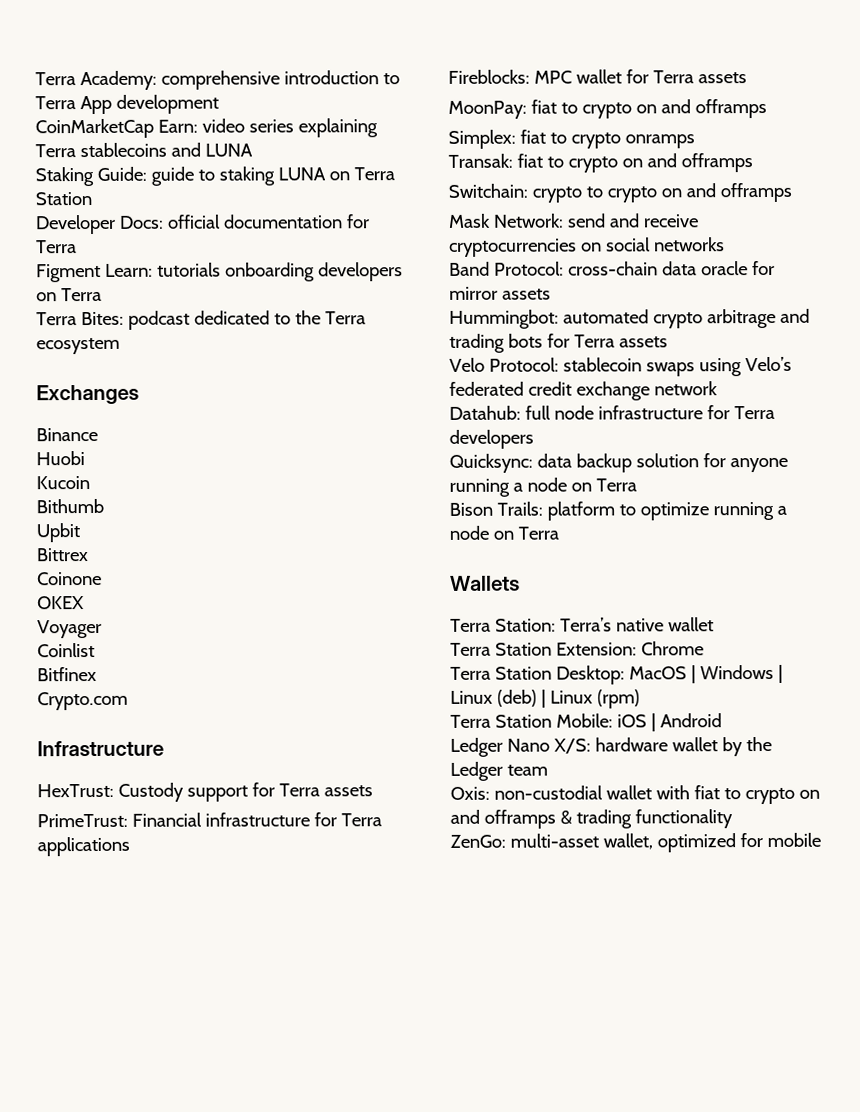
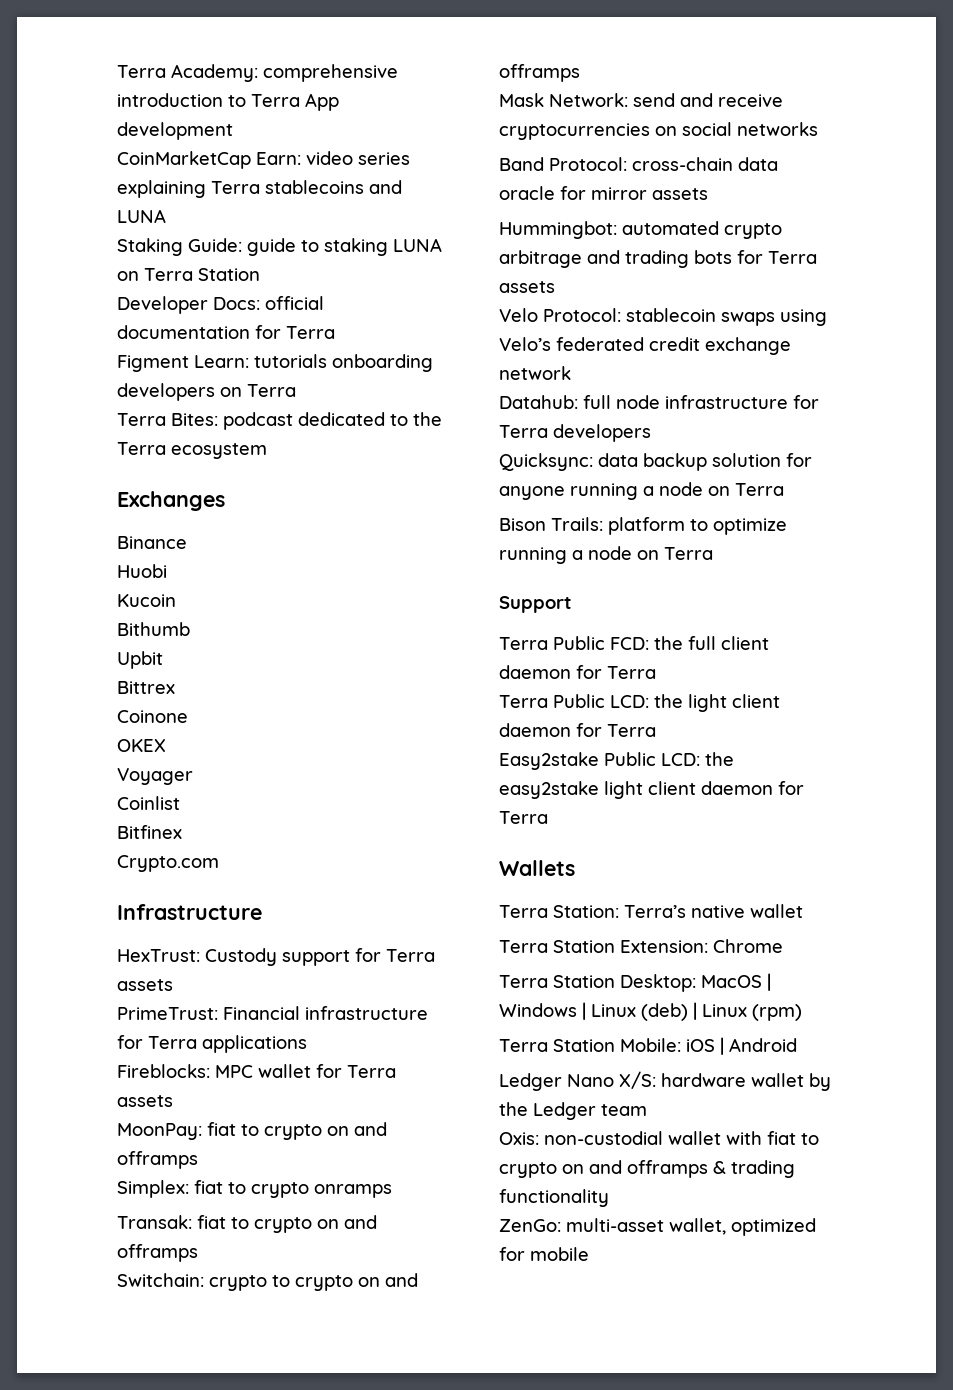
+ Support
+ Terra Public FCD: the full client daemon for Terra
+ Terra Public LCD: the light client daemon for Terra
+ Easy2stake Public LCD: the easy2stake light client daemon for Terra

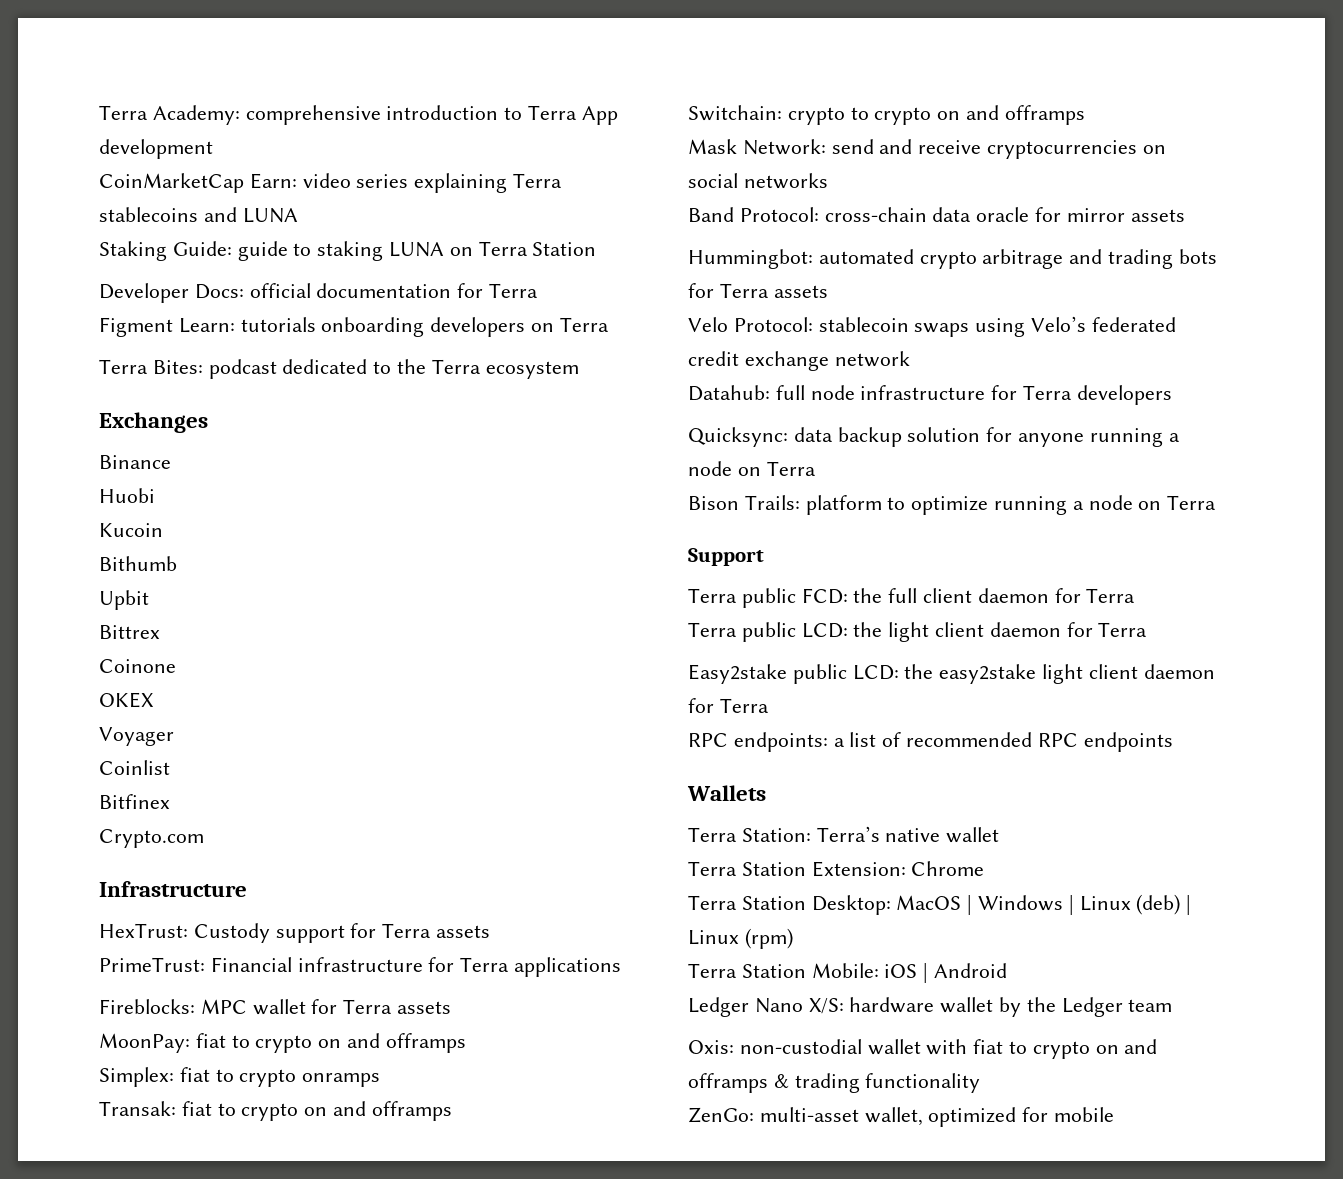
- Terra Public FCD: the full client daemon for Terra
+ Terra public FCD: the full client daemon for Terra
- Terra Public LCD: the light client daemon for Terra
+ Terra public LCD: the light client daemon for Terra
- Easy2stake Public LCD: the easy2stake light client daemon for Terra
+ Easy2stake public LCD: the easy2stake light client daemon for Terra
+ RPC endpoints: a list of recommended RPC endpoints

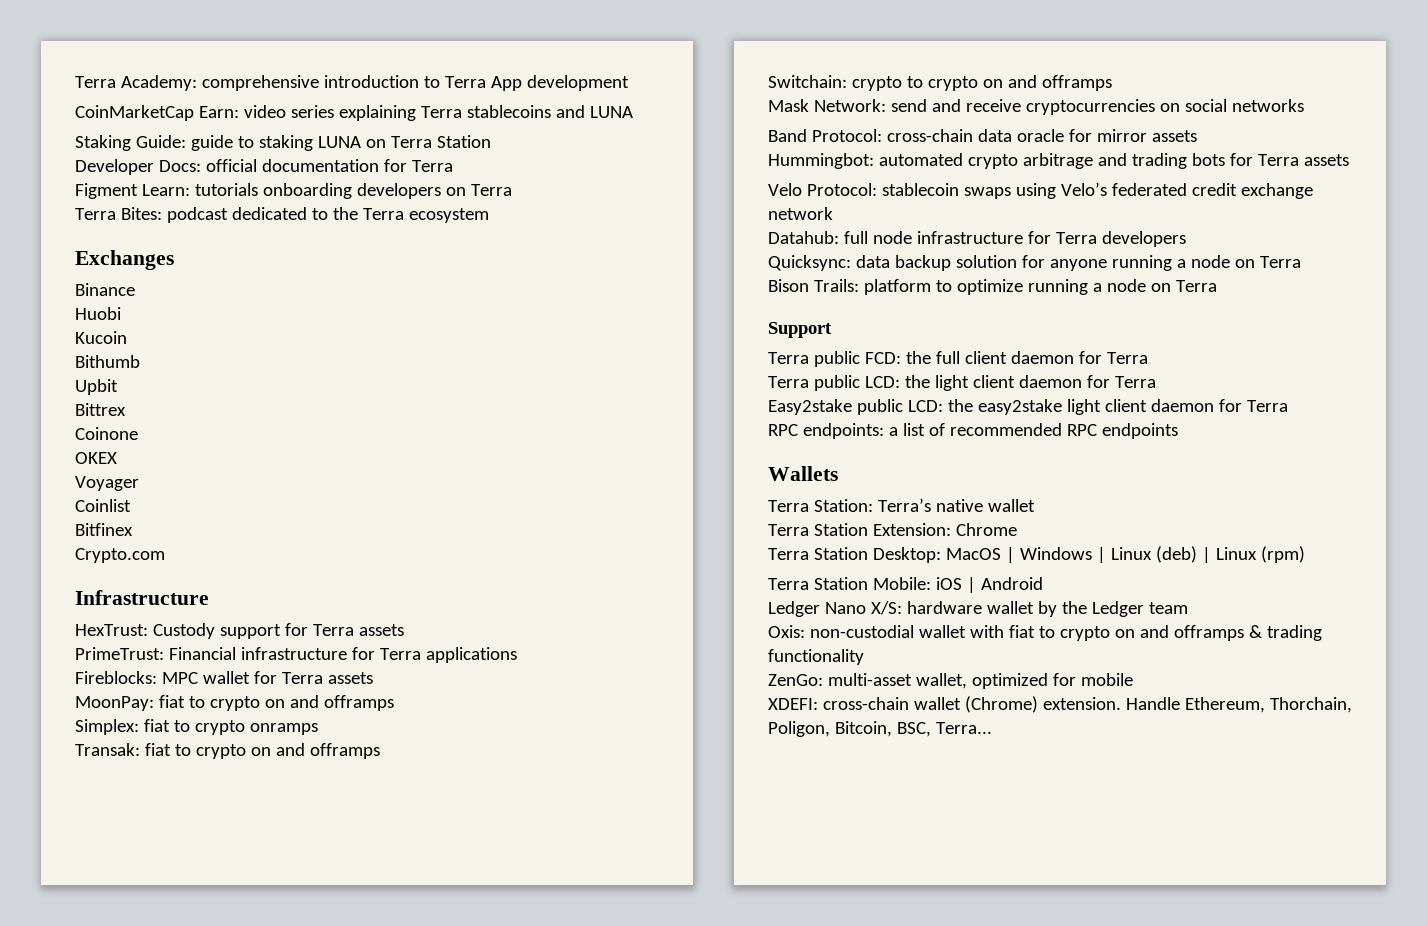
+ XDEFI: cross-chain wallet (Chrome) extension. Handle Ethereum, Thorchain, Poligon, Bitcoin, BSC, Terra...

